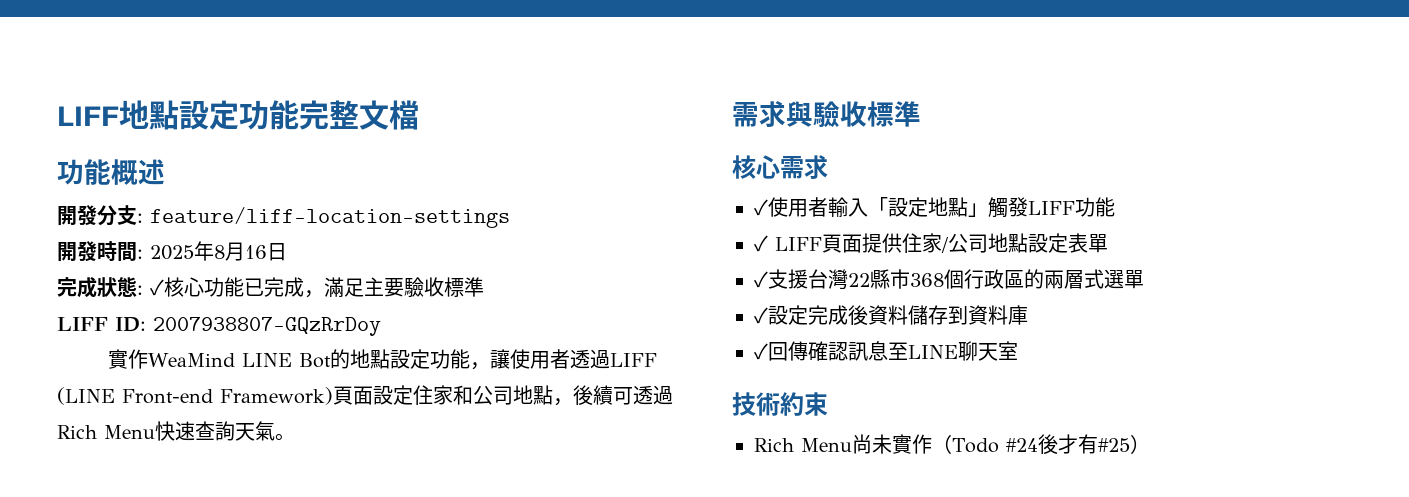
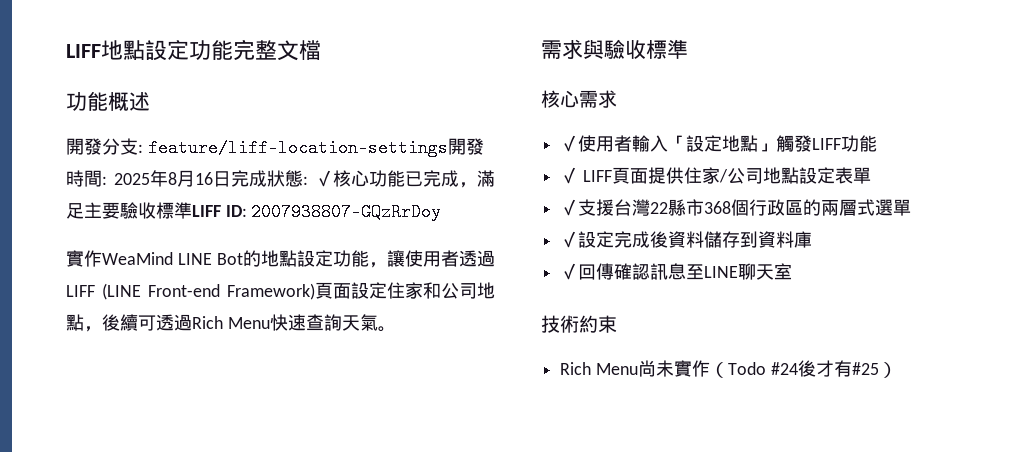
- 開發分支: feature/liff-location-settings
- 開發時間: 2025年8月16日
- 完成狀態: ✓核心功能已完成，滿足主要驗收標準
- LIFF ID: 2007938807-GQzRrDoy
+ 開發分支: feature/liff-location-settings開發時間: 2025年8月16日完成狀態: ✓核心功能已完成，滿足主要驗收標準LIFF ID: 2007938807-GQzRrDoy

